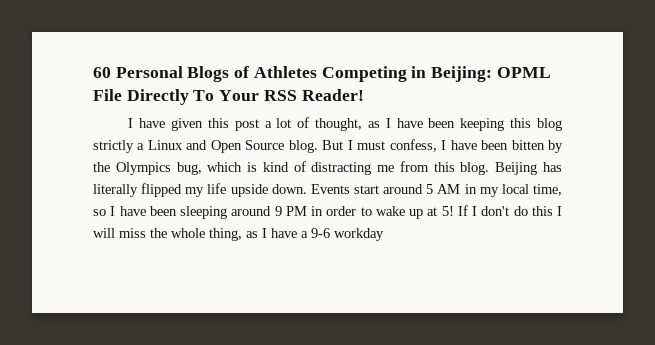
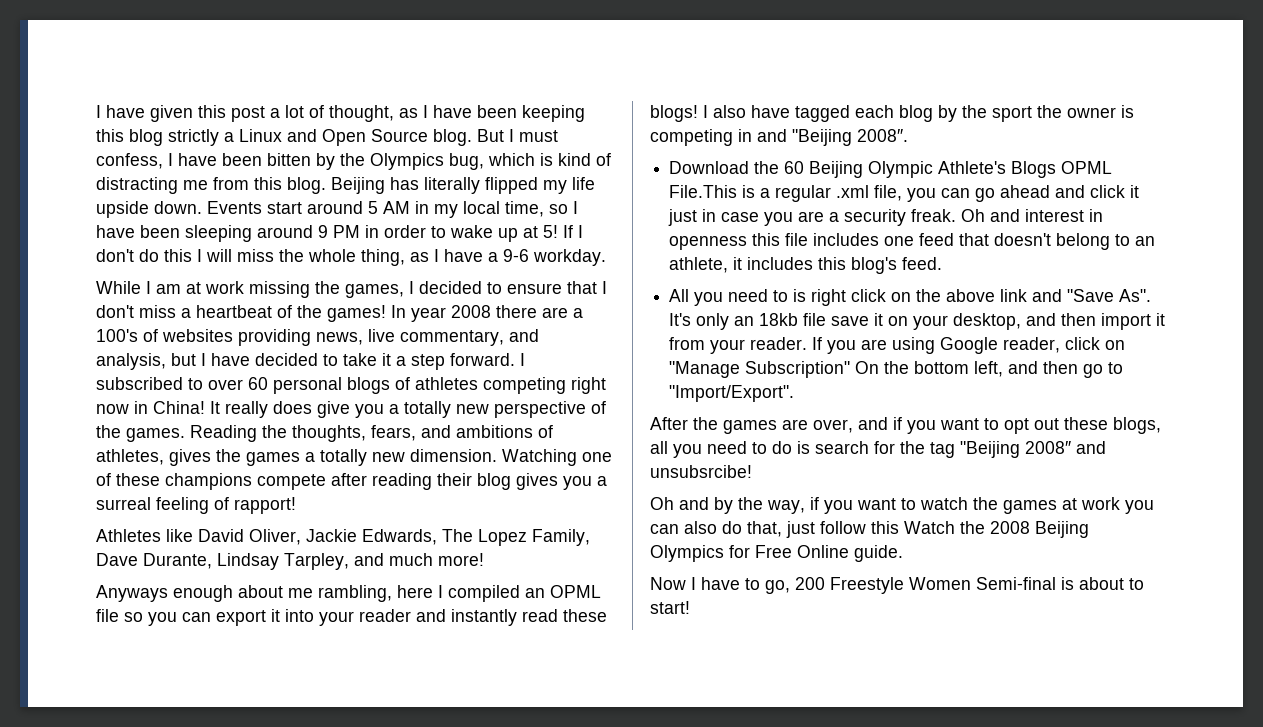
- 60 Personal Blogs of Athletes Competing in Beijing: OPML File Directly To Your RSS Reader!
- If I don't do this I will miss the whole thing, as I have a 9-6 workday
+ If I don't do this I will miss the whole thing, as I have a 9-6 workday.
+ While I am at work missing the games, I decided to ensure that I don't miss a heartbeat of the games! In year 2008 there are a 100's of websites providing news, live commentary, and analysis, but I have decided to take it a step forward. I subscribed to over 60 personal blogs of athletes competing right now in China! It really does give you a totally new perspective of the games. Reading the thoughts, fears, and ambitions of athletes, gives the games a totally new dimension. Watching one of these champions compete after reading their blog gives you a surreal feeling of rapport!
+ Athletes like David Oliver, Jackie Edwards, The Lopez Family, Dave Durante, Lindsay Tarpley, and much more!
+ Anyways enough about me rambling, here I compiled an OPML file so you can export it into your reader and instantly read these blogs! I also have tagged each blog by the sport the owner is competing in and "Beijing 2008″.
+ Download the 60 Beijing Olympic Athlete's Blogs OPML File.This is a regular .xml file, you can go ahead and click it just in case you are a security freak. Oh and interest in openness this file includes one feed that doesn't belong to an athlete, it includes this blog's feed.
+ All you need to is right click on the above link and "Save As". It's only an 18kb file save it on your desktop, and then import it from your reader. If you are using Google reader, click on "Manage Subscription" On the bottom left, and then go to "Import/Export".
+ After the games are over, and if you want to opt out these blogs, all you need to do is search for the tag "Beijing 2008″ and unsubsrcibe!
+ Oh and by the way, if you want to watch the games at work you can also do that, just follow this Watch the 2008 Beijing Olympics for Free Online guide.
+ Now I have to go, 200 Freestyle Women Semi-final is about to start!

